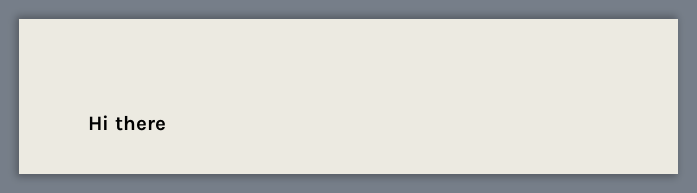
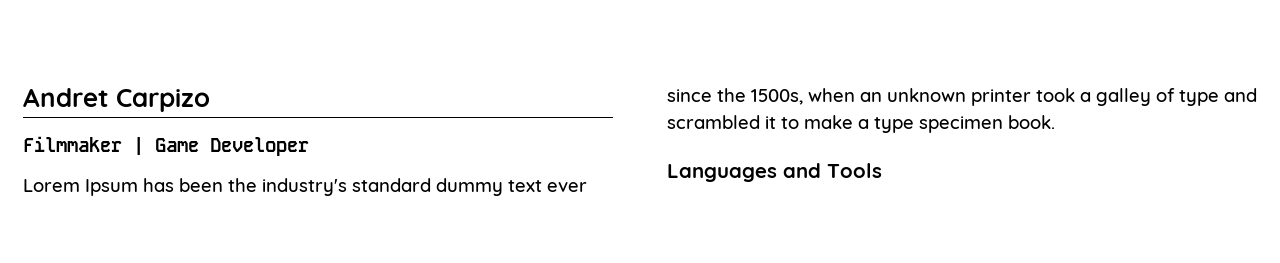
- Hi there
+ Andret Carpizo
+ Filmmaker | Game Developer
+ Lorem Ipsum has been the industry's standard dummy text ever since the 1500s, when an unknown printer took a galley of type and scrambled it to make a type specimen book.
+ Languages and Tools

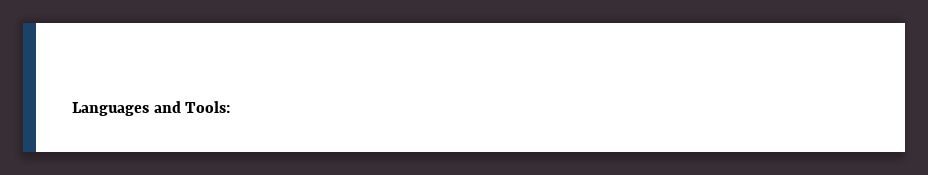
- Andret Carpizo
- Filmmaker | Game Developer
- Lorem Ipsum has been the industry's standard dummy text ever since the 1500s, when an unknown printer took a galley of type and scrambled it to make a type specimen book.
- Languages and Tools
+ Languages and Tools:

